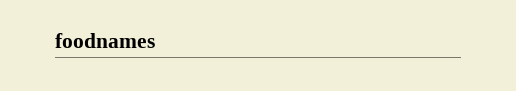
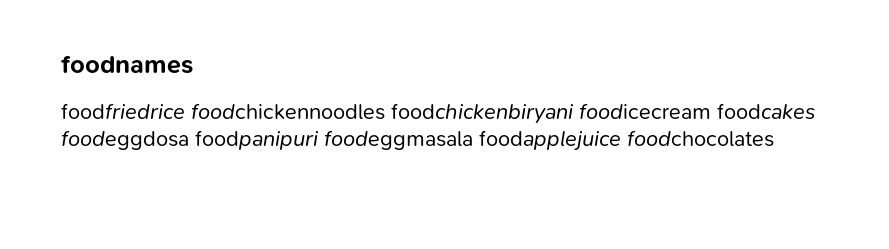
+ foodfriedrice foodchickennoodles foodchickenbiryani foodicecream foodcakes foodeggdosa foodpanipuri foodeggmasala foodapplejuice foodchocolates

